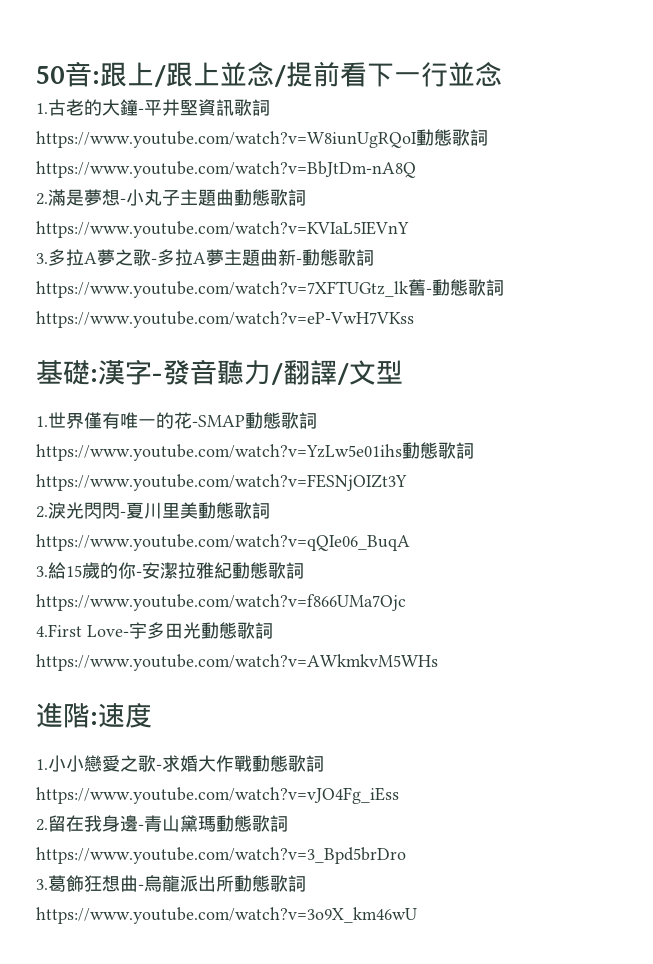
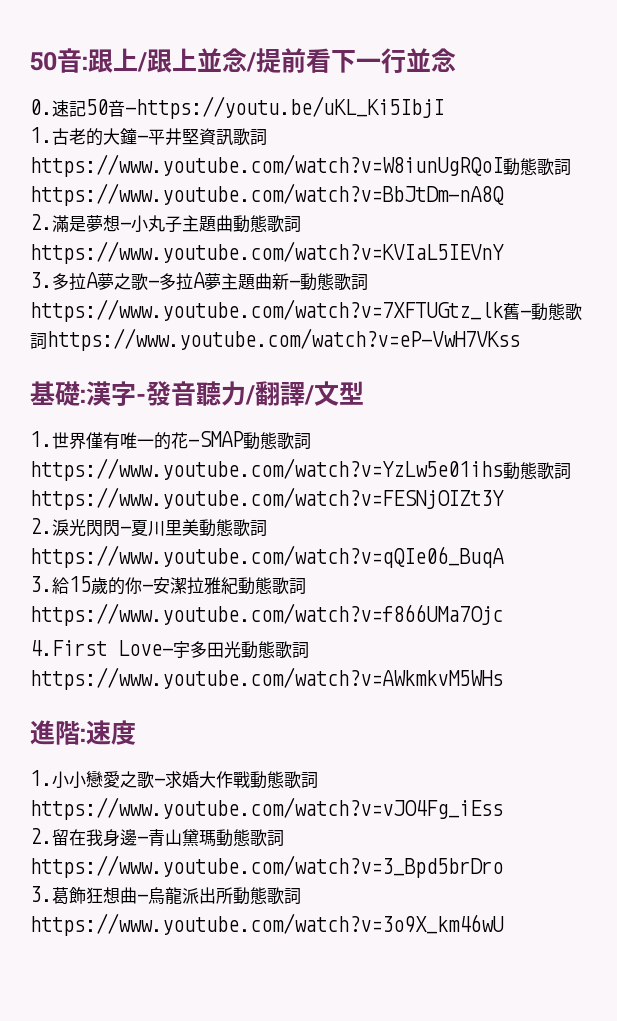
+ 0.速記50音-https://youtu.be/uKL_Ki5IbjI

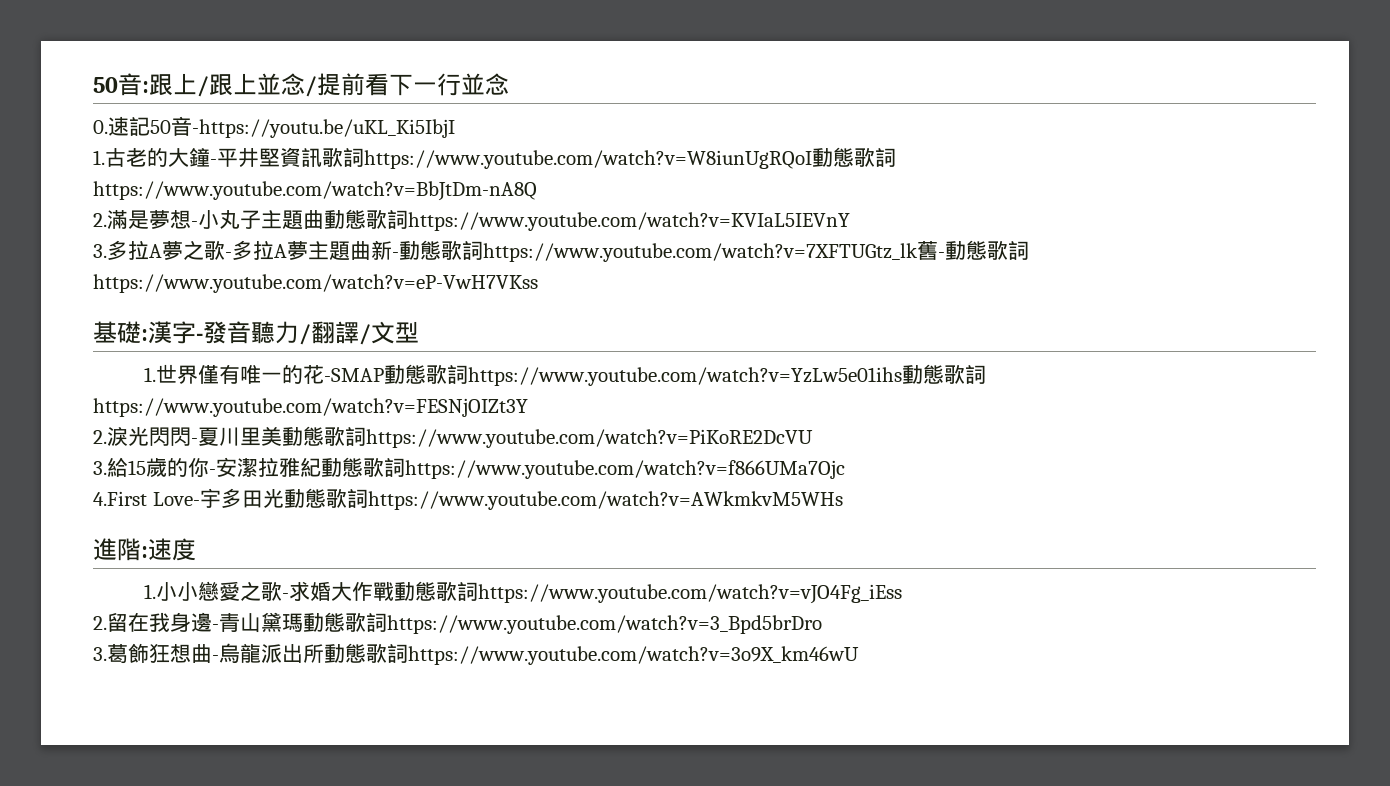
- 2.淚光閃閃-夏川里美動態歌詞https://www.youtube.com/watch?v=qQIe06_BuqA
+ 2.淚光閃閃-夏川里美動態歌詞https://www.youtube.com/watch?v=PiKoRE2DcVU

